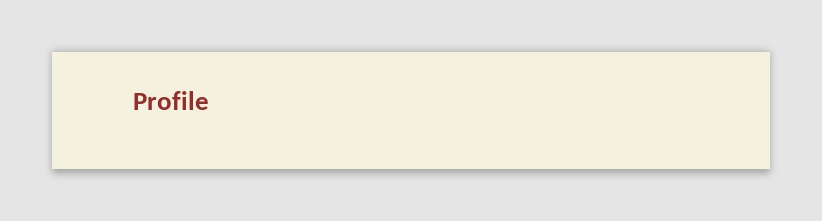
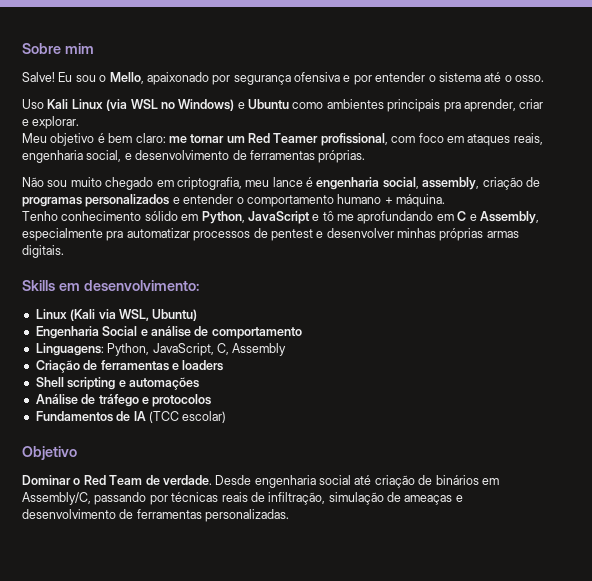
- Profile
+ Sobre mim
+ Salve! Eu sou o Mello, apaixonado por segurança ofensiva e por entender o sistema até o osso.
+ Uso Kali Linux (via WSL no Windows) e Ubuntu como ambientes principais pra aprender, criar e explorar.
+ Meu objetivo é bem claro: me tornar um Red Teamer profissional, com foco em ataques reais, engenharia social, e desenvolvimento de ferramentas próprias.
+ Não sou muito chegado em criptografia, meu lance é engenharia social, assembly, criação de programas personalizados e entender o comportamento humano + máquina.
+ Tenho conhecimento sólido em Python, JavaScript e tô me aprofundando em C e Assembly, especialmente pra automatizar processos de pentest e desenvolver minhas próprias armas digitais.
+ Skills em desenvolvimento:
+ Linux (Kali via WSL, Ubuntu)
+ Engenharia Social e análise de comportamento
+ Linguagens: Python, JavaScript, C, Assembly
+ Criação de ferramentas e loaders
+ Shell scripting e automações
+ Análise de tráfego e protocolos
+ Fundamentos de IA (TCC escolar)
+ Objetivo
+ Dominar o Red Team de verdade. Desde engenharia social até criação de binários em Assembly/C, passando por técnicas reais de infiltração, simulação de ameaças e desenvolvimento de ferramentas personalizadas.

